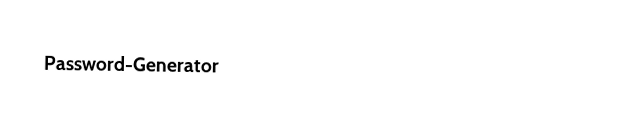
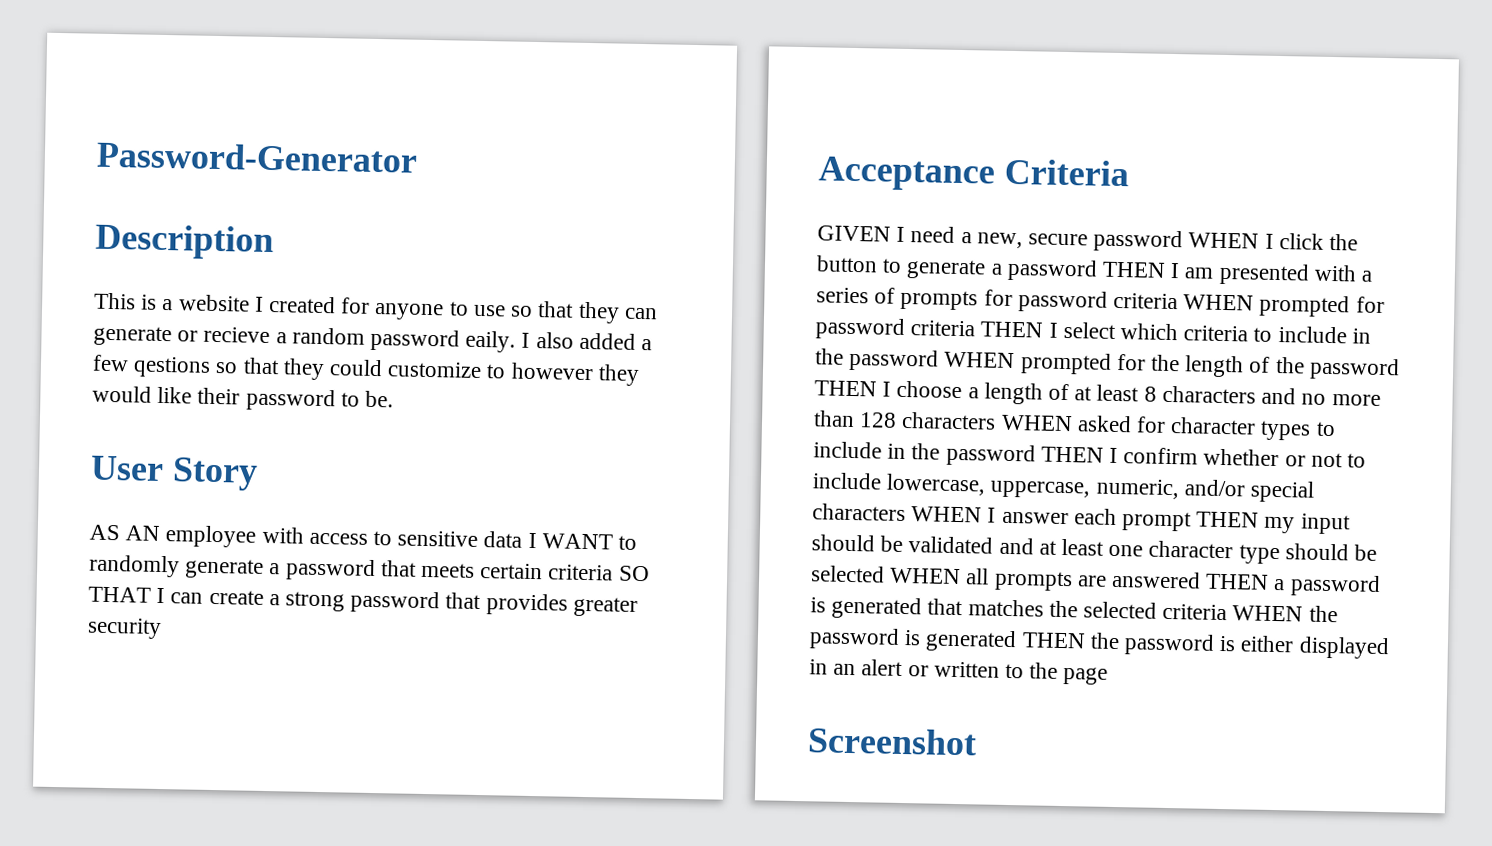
+ Description
+ This is a website I created for anyone to use so that they can generate or recieve a random password eaily. I also added a few qestions so that they could customize to however they would like their password to be.
+ User Story
+ AS AN employee with access to sensitive data I WANT to randomly generate a password that meets certain criteria SO THAT I can create a strong password that provides greater security
+ Acceptance Criteria
+ GIVEN I need a new, secure password WHEN I click the button to generate a password THEN I am presented with a series of prompts for password criteria WHEN prompted for password criteria THEN I select which criteria to include in the password WHEN prompted for the length of the password THEN I choose a length of at least 8 characters and no more than 128 characters WHEN asked for character types to include in the password THEN I confirm whether or not to include lowercase, uppercase, numeric, and/or special characters WHEN I answer each prompt THEN my input should be validated and at least one character type should be selected WHEN all prompts are answered THEN a password is generated that matches the selected criteria WHEN the password is generated THEN the password is either displayed in an alert or written to the page
+ Screenshot

